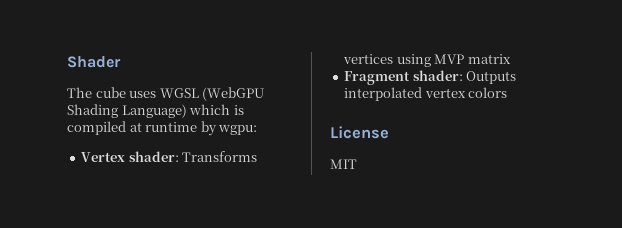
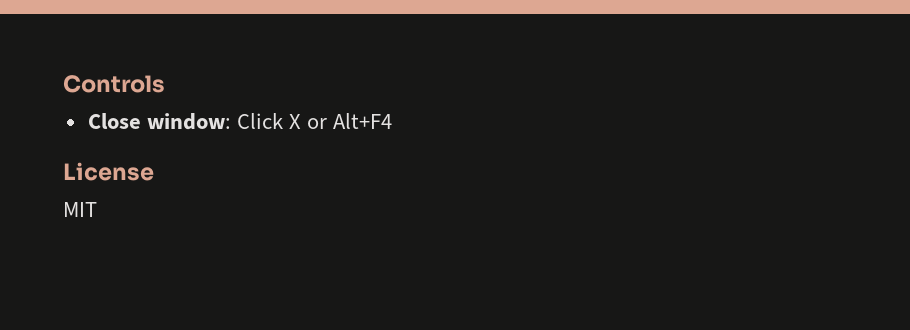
- Shader
- The cube uses WGSL (WebGPU Shading Language) which is compiled at runtime by wgpu:
- Vertex shader: Transforms vertices using MVP matrix
- Fragment shader: Outputs interpolated vertex colors
+ Controls
+ Close window: Click X or Alt+F4

